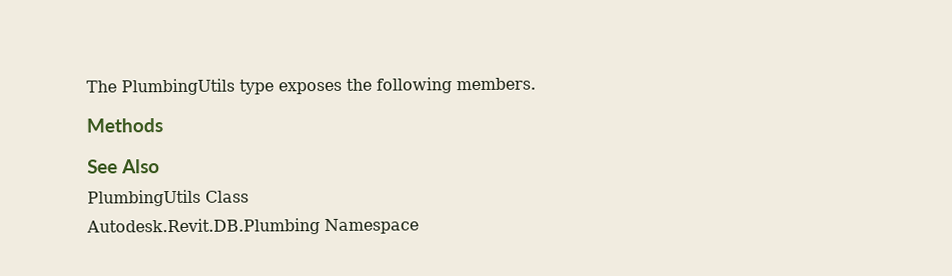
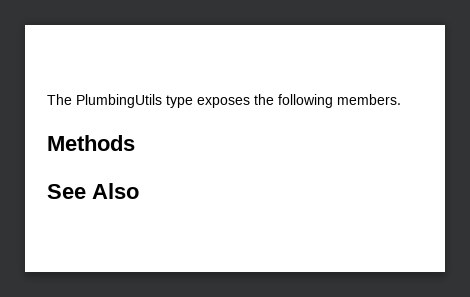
- PlumbingUtils Class
- Autodesk.Revit.DB.Plumbing Namespace

